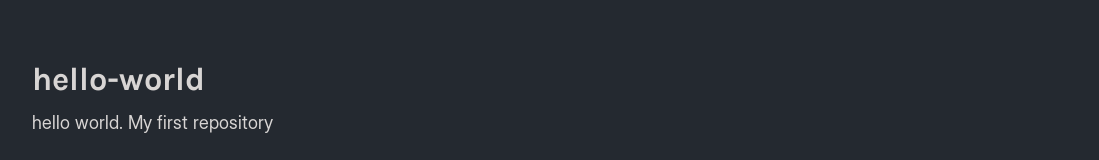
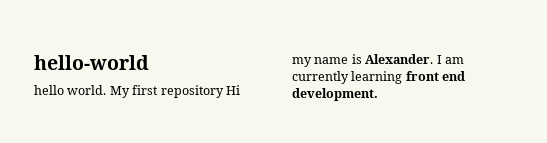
- My first repository
+ My first repository Hi my name is Alexander. I am currently learning front end development.

